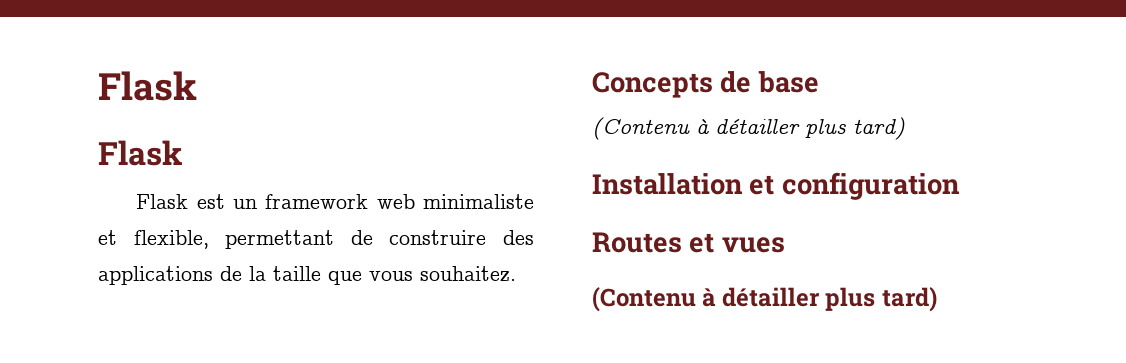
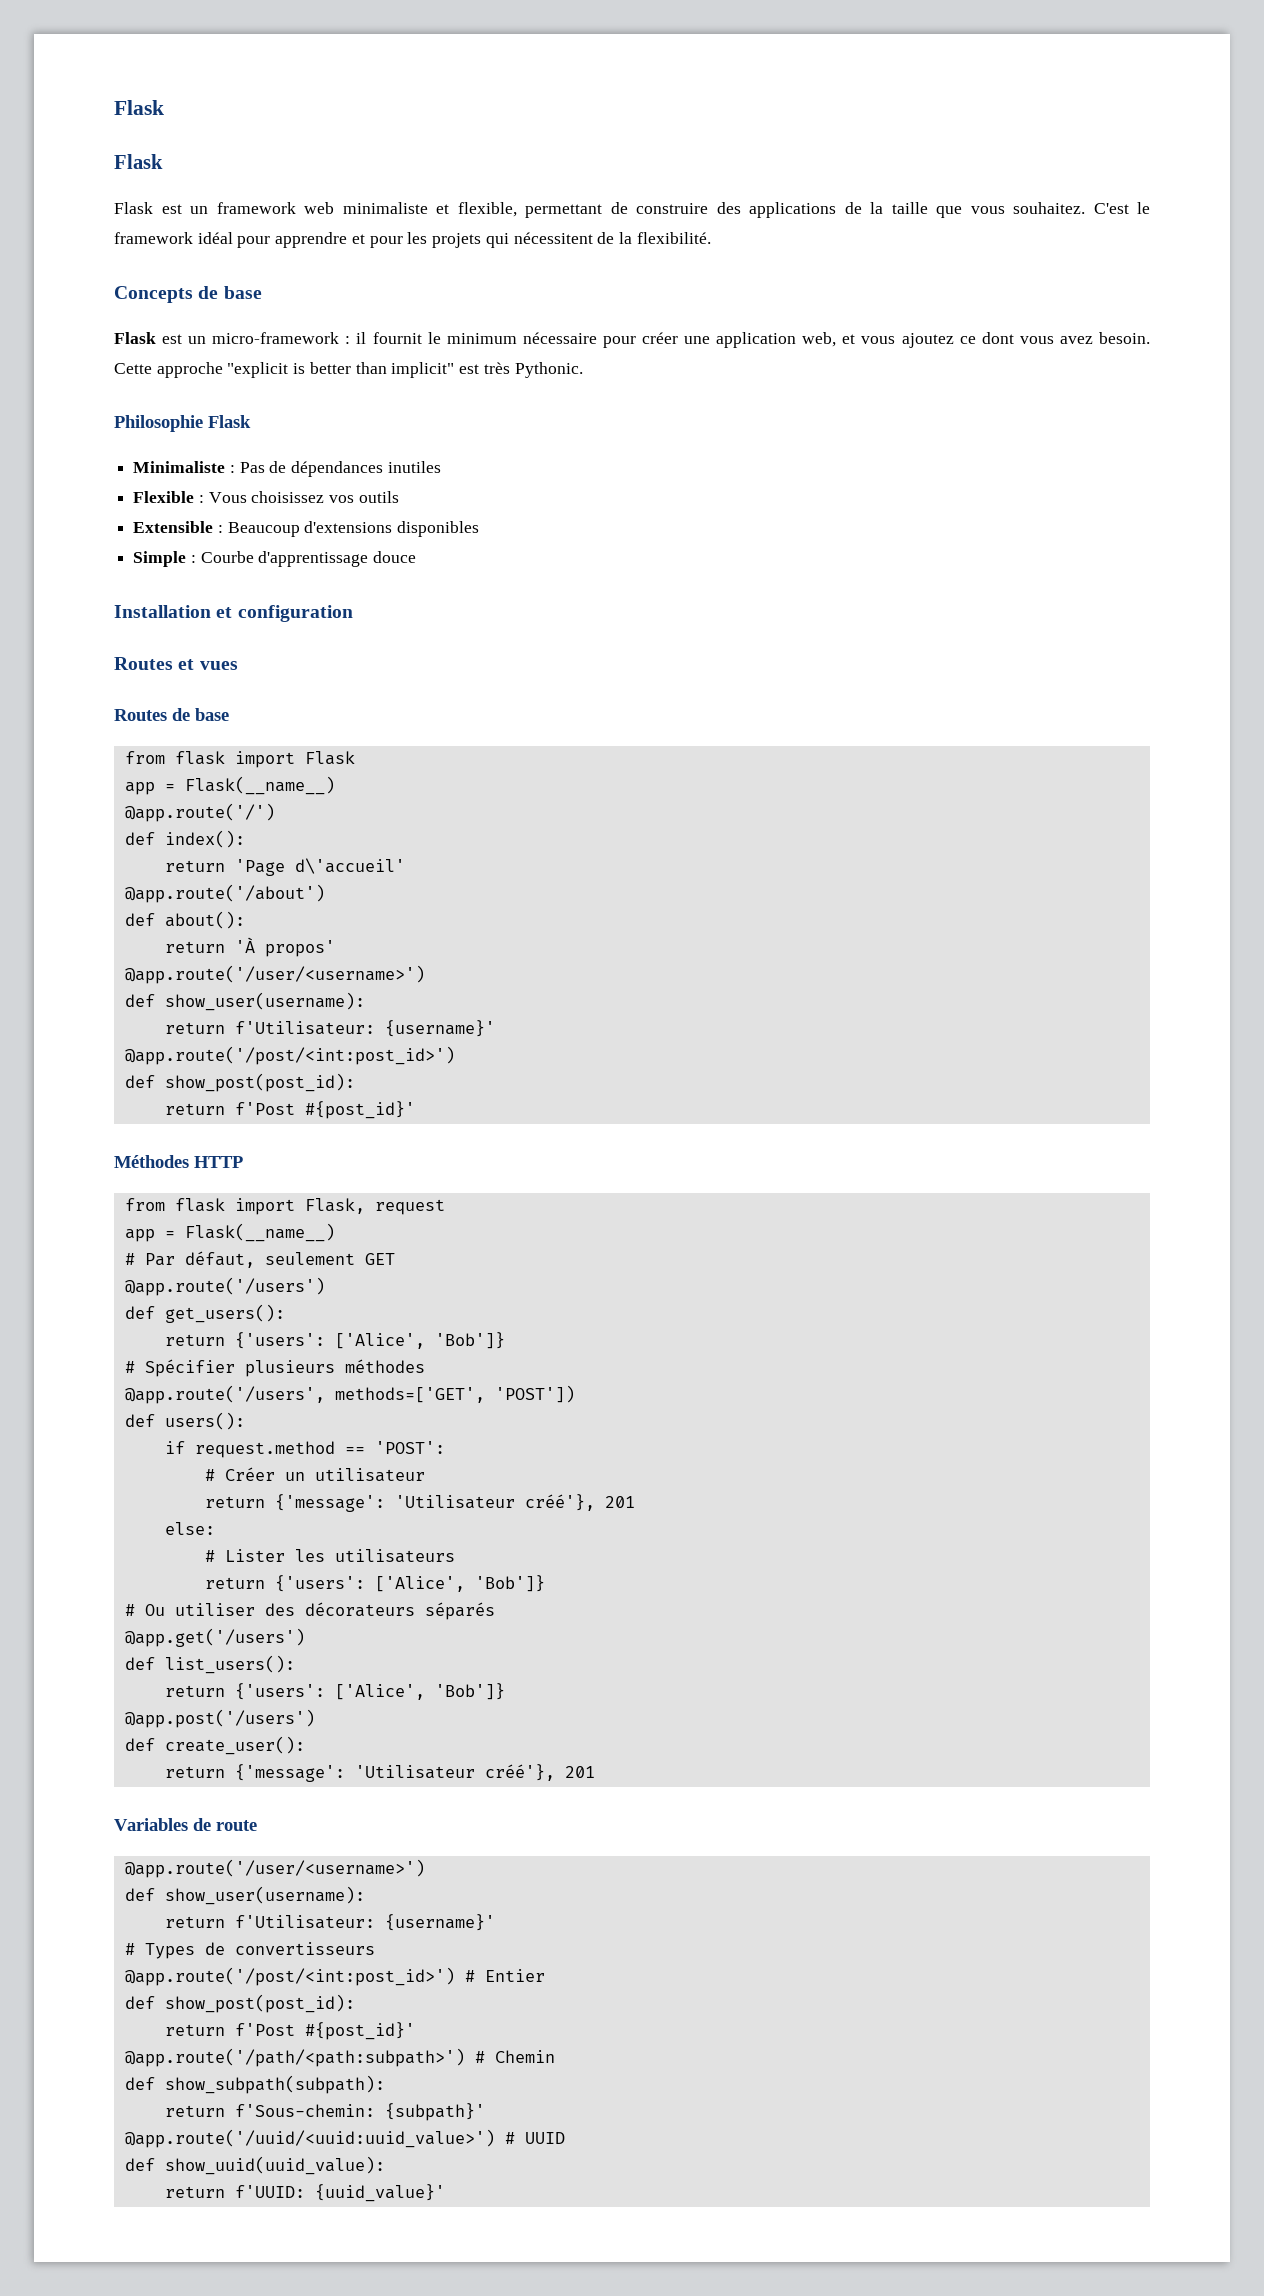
- Flask est un framework web minimaliste et flexible, permettant de construire des applications de la taille que vous souhaitez.
+ Flask est un framework web minimaliste et flexible, permettant de construire des applications de la taille que vous souhaitez. C'est le framework idéal pour apprendre et pour les projets qui nécessitent de la flexibilité.
  Concepts de base
- (Contenu à détailler plus tard)
+ Flask est un micro-framework : il fournit le minimum nécessaire pour créer une application web, et vous ajoutez ce dont vous avez besoin. Cette approche "explicit is better than implicit" est très Pythonic.
+ Philosophie Flask
+ Minimaliste : Pas de dépendances inutiles
+ Flexible : Vous choisissez vos outils
+ Extensible : Beaucoup d'extensions disponibles
+ Simple : Courbe d'apprentissage douce
  Routes et vues
- (Contenu à détailler plus tard)
+ Routes de base
+ from flask import Flask
+ app = Flask(__name__)
+ @app.route('/')
+ def index():
+ return 'Page d\'accueil'
+ @app.route('/about')
+ def about():
+ return 'À propos'
+ @app.route('/user/<username>')
+ def show_user(username):
+ return f'Utilisateur: {username}'
+ @app.route('/post/<int:post_id>')
+ def show_post(post_id):
+ return f'Post #{post_id}'
+ Méthodes HTTP
+ from flask import Flask, request
+ app = Flask(__name__)
+ # Par défaut, seulement GET
+ @app.route('/users')
+ def get_users():
+ return {'users': ['Alice', 'Bob']}
+ # Spécifier plusieurs méthodes
+ @app.route('/users', methods=['GET', 'POST'])
+ def users():
+ if request.method == 'POST':
+ # Créer un utilisateur
+ return {'message': 'Utilisateur créé'}, 201
+ else:
+ # Lister les utilisateurs
+ return {'users': ['Alice', 'Bob']}
+ # Ou utiliser des décorateurs séparés
+ @app.get('/users')
+ def list_users():
+ return {'users': ['Alice', 'Bob']}
+ @app.post('/users')
+ def create_user():
+ return {'message': 'Utilisateur créé'}, 201
+ Variables de route
+ @app.route('/user/<username>')
+ def show_user(username):
+ return f'Utilisateur: {username}'
+ # Types de convertisseurs
+ @app.route('/post/<int:post_id>') # Entier
+ def show_post(post_id):
+ return f'Post #{post_id}'
+ @app.route('/path/<path:subpath>') # Chemin
+ def show_subpath(subpath):
+ return f'Sous-chemin: {subpath}'
+ @app.route('/uuid/<uuid:uuid_value>') # UUID
+ def show_uuid(uuid_value):
+ return f'UUID: {uuid_value}'

